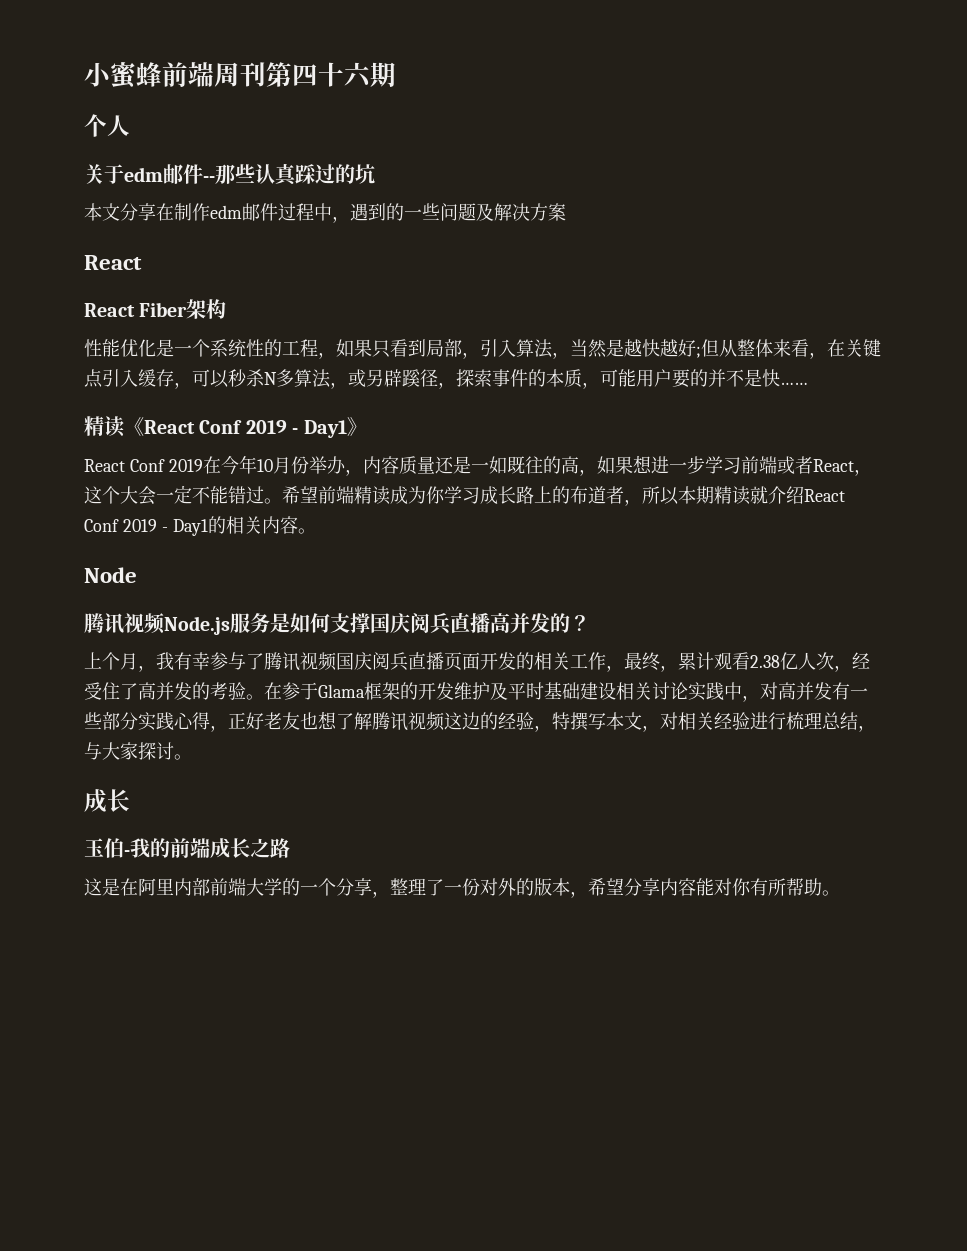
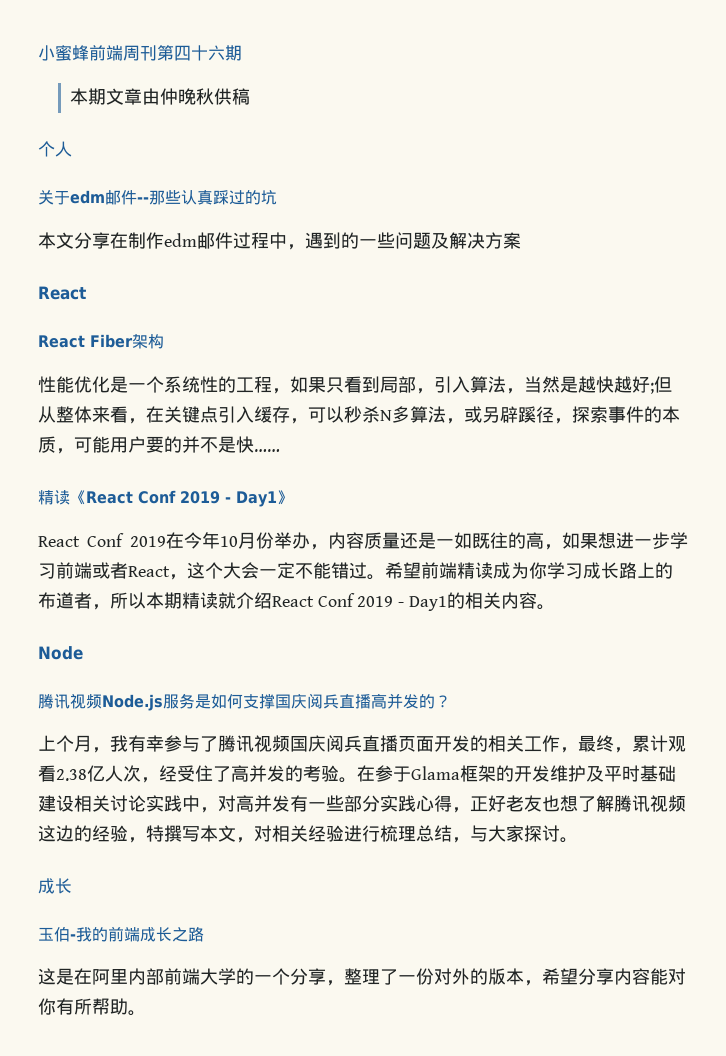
+ 本期文章由仲晚秋供稿

